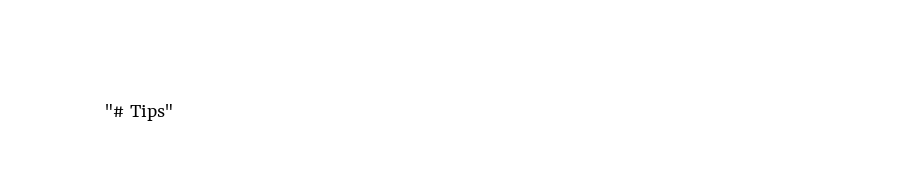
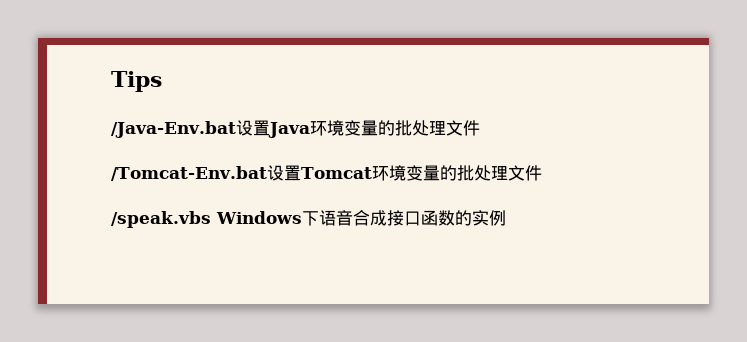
- "# Tips"
+ Tips
+ /Java-Env.bat设置Java环境变量的批处理文件
+ /Tomcat-Env.bat设置Tomcat环境变量的批处理文件
+ /speak.vbs Windows下语音合成接口函数的实例

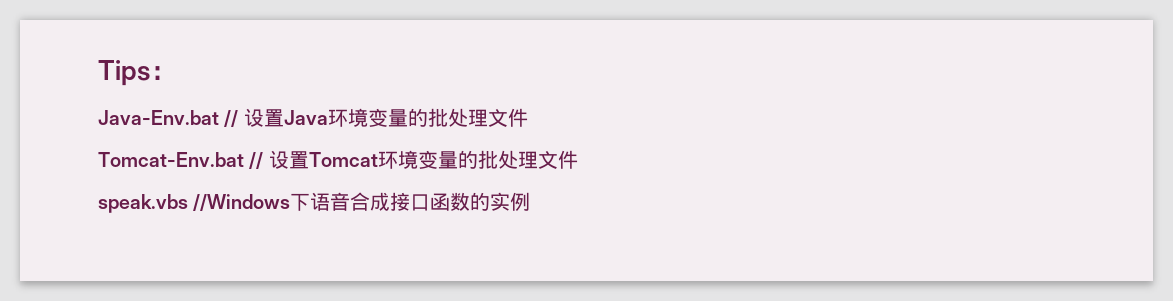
- Tips
- /Java-Env.bat设置Java环境变量的批处理文件
+ Tips：
+ Java-Env.bat // 设置Java环境变量的批处理文件
- /Tomcat-Env.bat设置Tomcat环境变量的批处理文件
+ Tomcat-Env.bat // 设置Tomcat环境变量的批处理文件
- /speak.vbs Windows下语音合成接口函数的实例
+ speak.vbs //Windows下语音合成接口函数的实例

